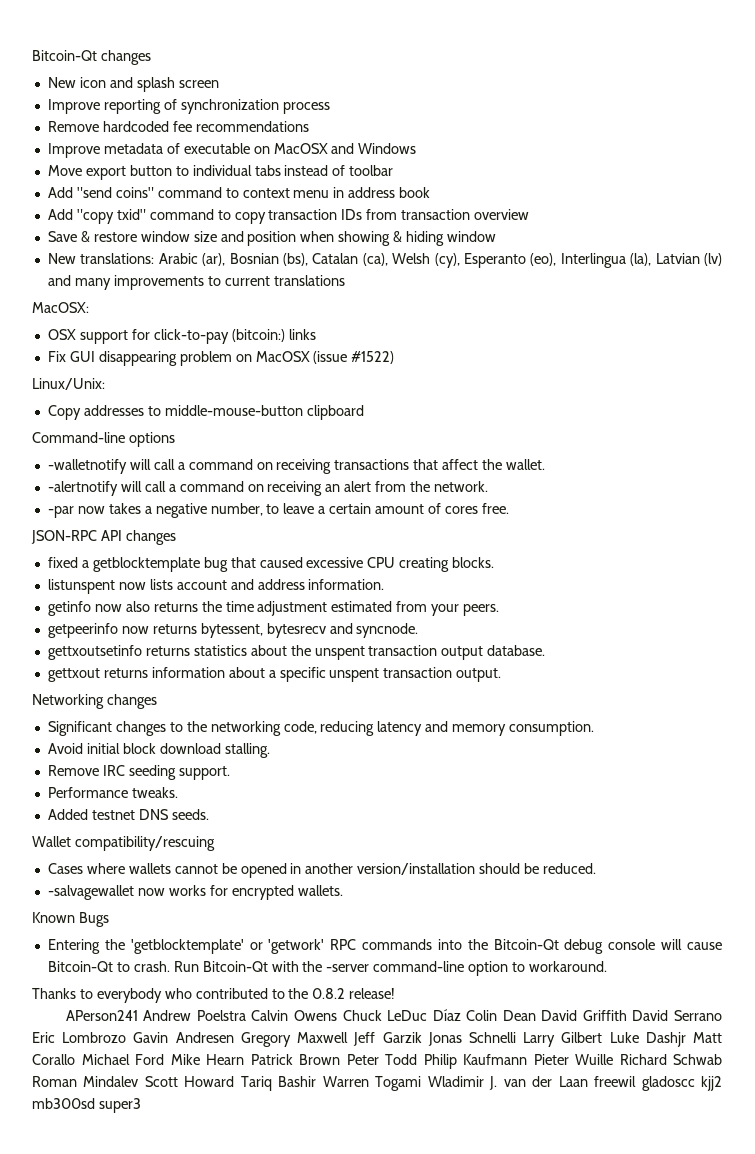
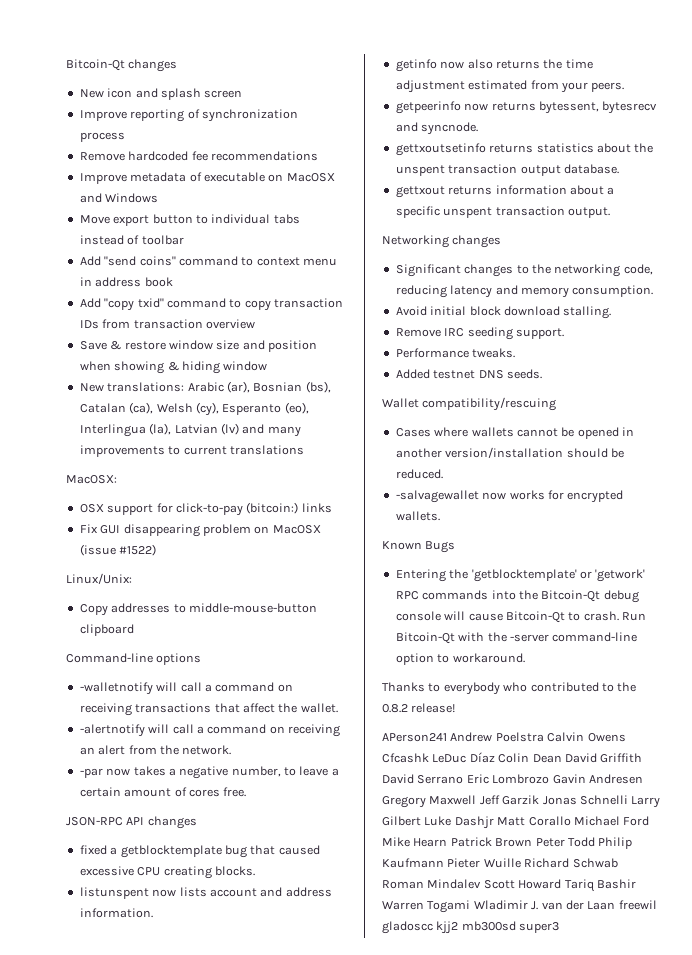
- APerson241 Andrew Poelstra Calvin Owens Chuck LeDuc Díaz Colin Dean David Griffith David Serrano Eric Lombrozo Gavin Andresen Gregory Maxwell Jeff Garzik Jonas Schnelli Larry Gilbert Luke Dashjr Matt Corallo Michael Ford Mike Hearn Patrick Brown Peter Todd Philip Kaufmann Pieter Wuille Richard Schwab Roman Mindalev Scott Howard Tariq Bashir Warren Togami Wladimir J. van der Laan freewil gladoscc kjj2 mb300sd super3
+ APerson241 Andrew Poelstra Calvin Owens Cfcashk LeDuc Díaz Colin Dean David Griffith David Serrano Eric Lombrozo Gavin Andresen Gregory Maxwell Jeff Garzik Jonas Schnelli Larry Gilbert Luke Dashjr Matt Corallo Michael Ford Mike Hearn Patrick Brown Peter Todd Philip Kaufmann Pieter Wuille Richard Schwab Roman Mindalev Scott Howard Tariq Bashir Warren Togami Wladimir J. van der Laan freewil gladoscc kjj2 mb300sd super3

